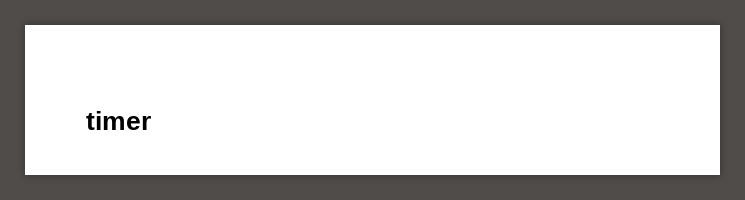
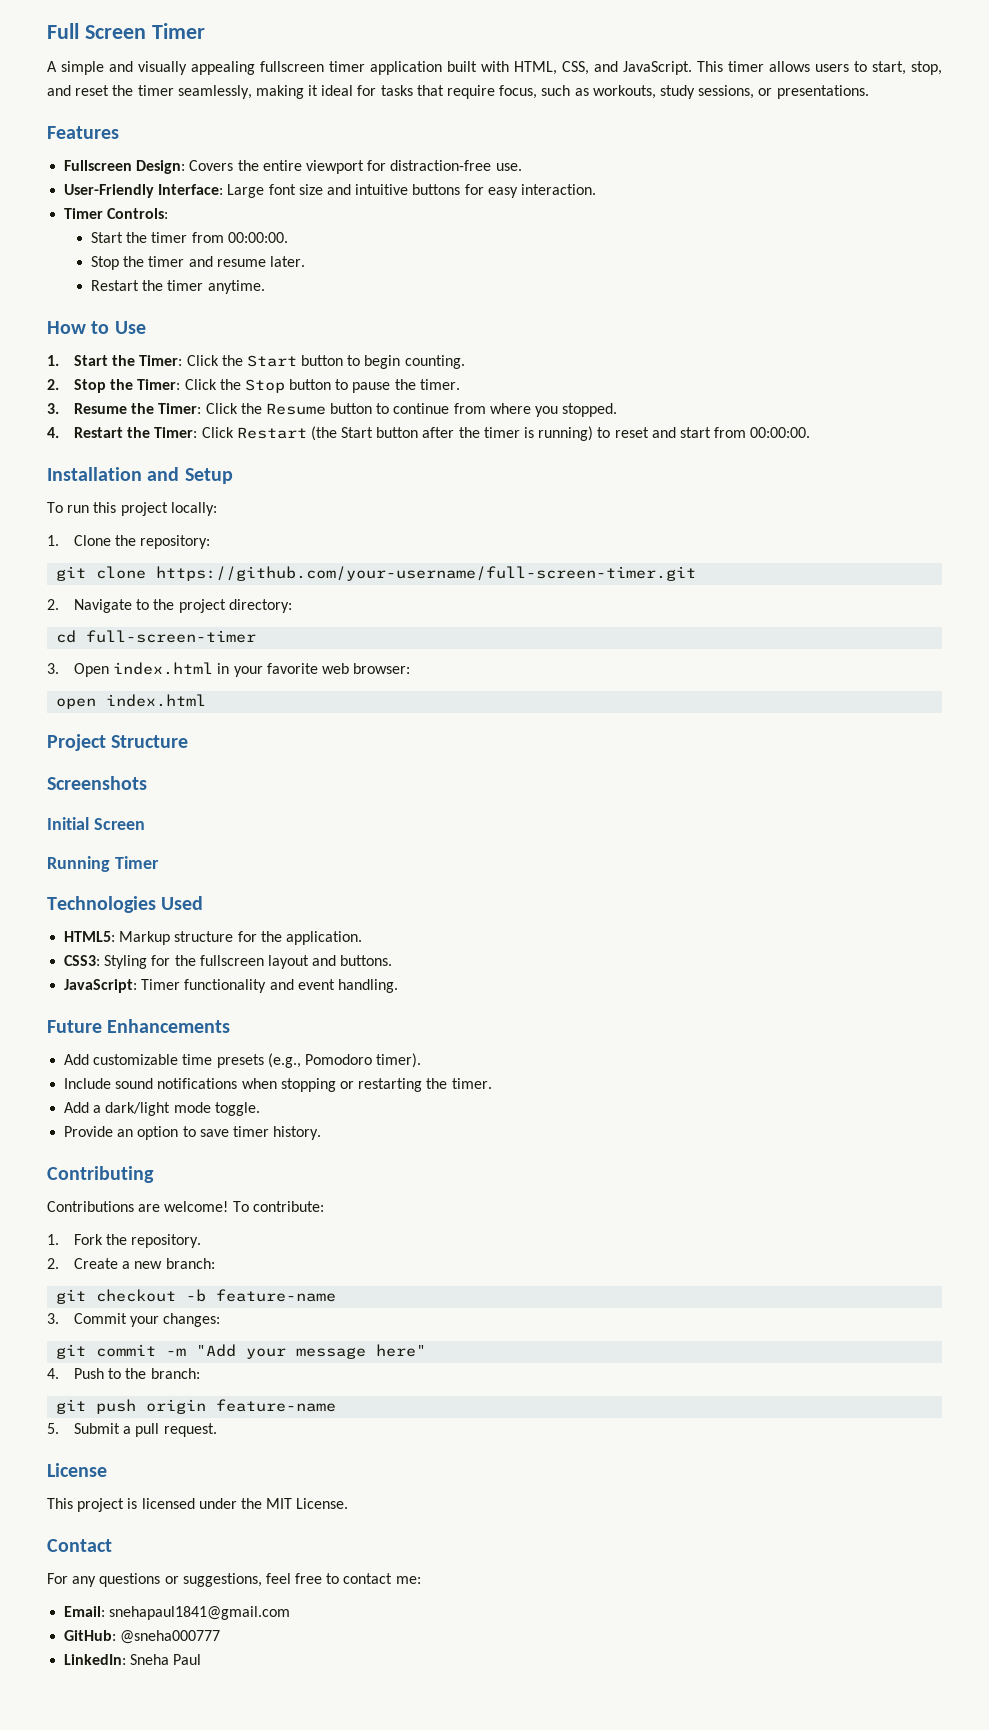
- timer
+ Full Screen Timer
+ A simple and visually appealing fullscreen timer application built with HTML, CSS, and JavaScript. This timer allows users to start, stop, and reset the timer seamlessly, making it ideal for tasks that require focus, such as workouts, study sessions, or presentations.
+ Features
+ Fullscreen Design: Covers the entire viewport for distraction-free use.
+ User-Friendly Interface: Large font size and intuitive buttons for easy interaction.
+ Timer Controls:
+ Start the timer from 00:00:00.
+ Stop the timer and resume later.
+ Restart the timer anytime.
+ How to Use
+ 1. Start the Timer: Click the Start button to begin counting.
+ 2. Stop the Timer: Click the Stop button to pause the timer.
+ 3. Resume the Timer: Click the Resume button to continue from where you stopped.
+ 4. Restart the Timer: Click Restart (the Start button after the timer is running) to reset and start from 00:00:00.
+ Installation and Setup
+ To run this project locally:
+ 1. Clone the repository:
+ git clone https://github.com/your-username/full-screen-timer.git
+ 2. Navigate to the project directory:
+ cd full-screen-timer
+ 3. Open index.html in your favorite web browser:
+ open index.html
+ Project Structure
+ Screenshots
+ Initial Screen
+ Running Timer
+ Technologies Used
+ HTML5: Markup structure for the application.
+ CSS3: Styling for the fullscreen layout and buttons.
+ JavaScript: Timer functionality and event handling.
+ Future Enhancements
+ Add customizable time presets (e.g., Pomodoro timer).
+ Include sound notifications when stopping or restarting the timer.
+ Add a dark/light mode toggle.
+ Provide an option to save timer history.
+ Contributing
+ Contributions are welcome! To contribute:
+ 1. Fork the repository.
+ 2. Create a new branch:
+ git checkout -b feature-name
+ 3. Commit your changes:
+ git commit -m "Add your message here"
+ 4. Push to the branch:
+ git push origin feature-name
+ 5. Submit a pull request.
+ License
+ This project is licensed under the MIT License.
+ Contact
+ For any questions or suggestions, feel free to contact me:
+ Email: snehapaul1841@gmail.com
+ GitHub: @sneha000777
+ LinkedIn: Sneha Paul

